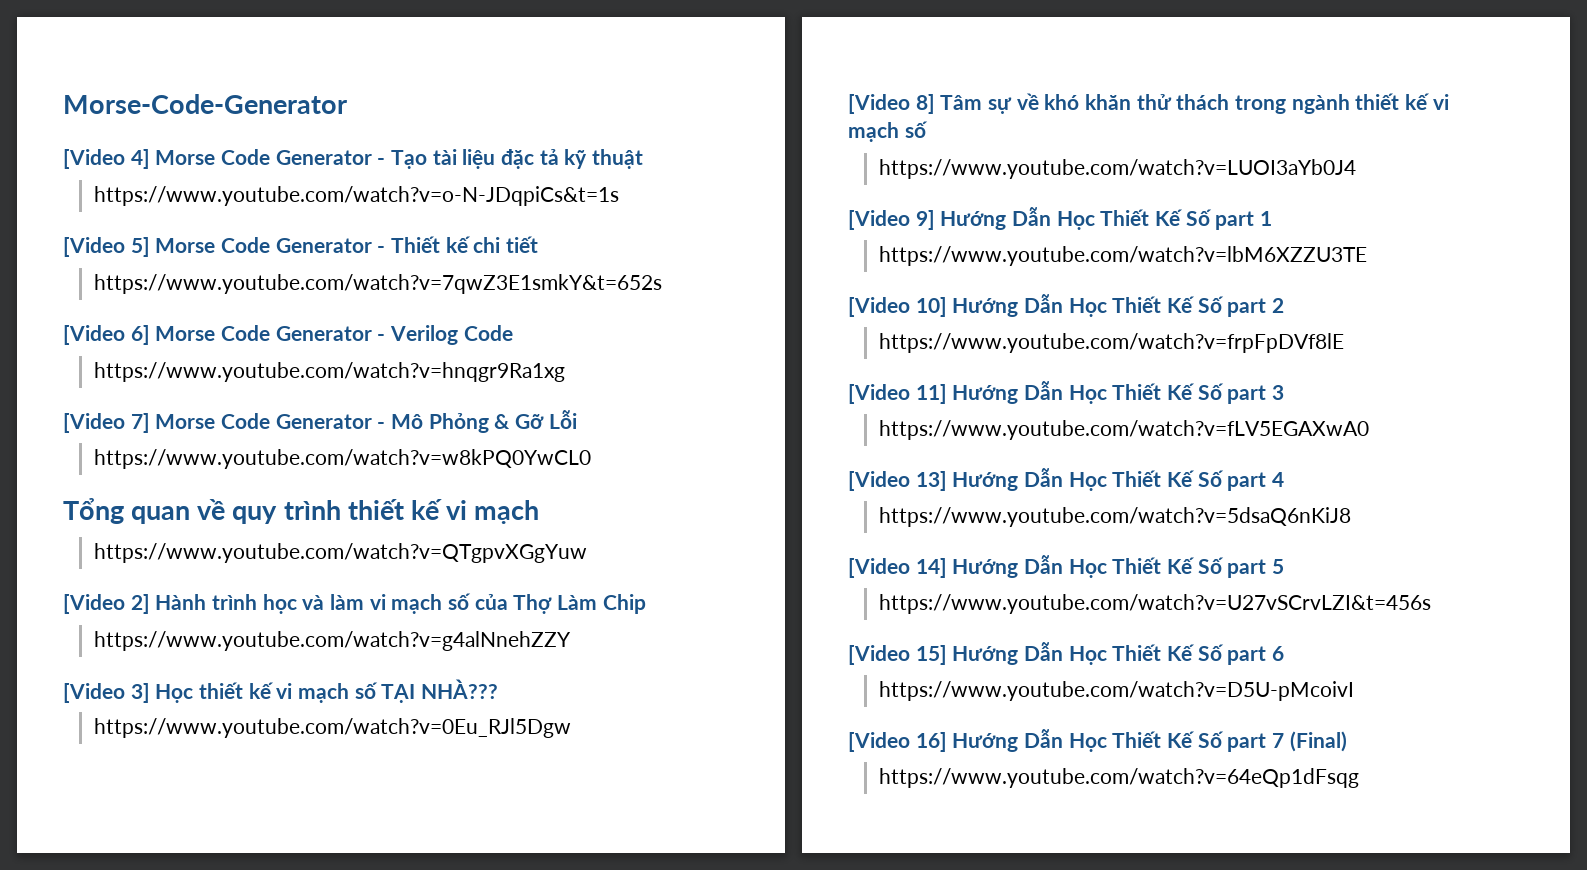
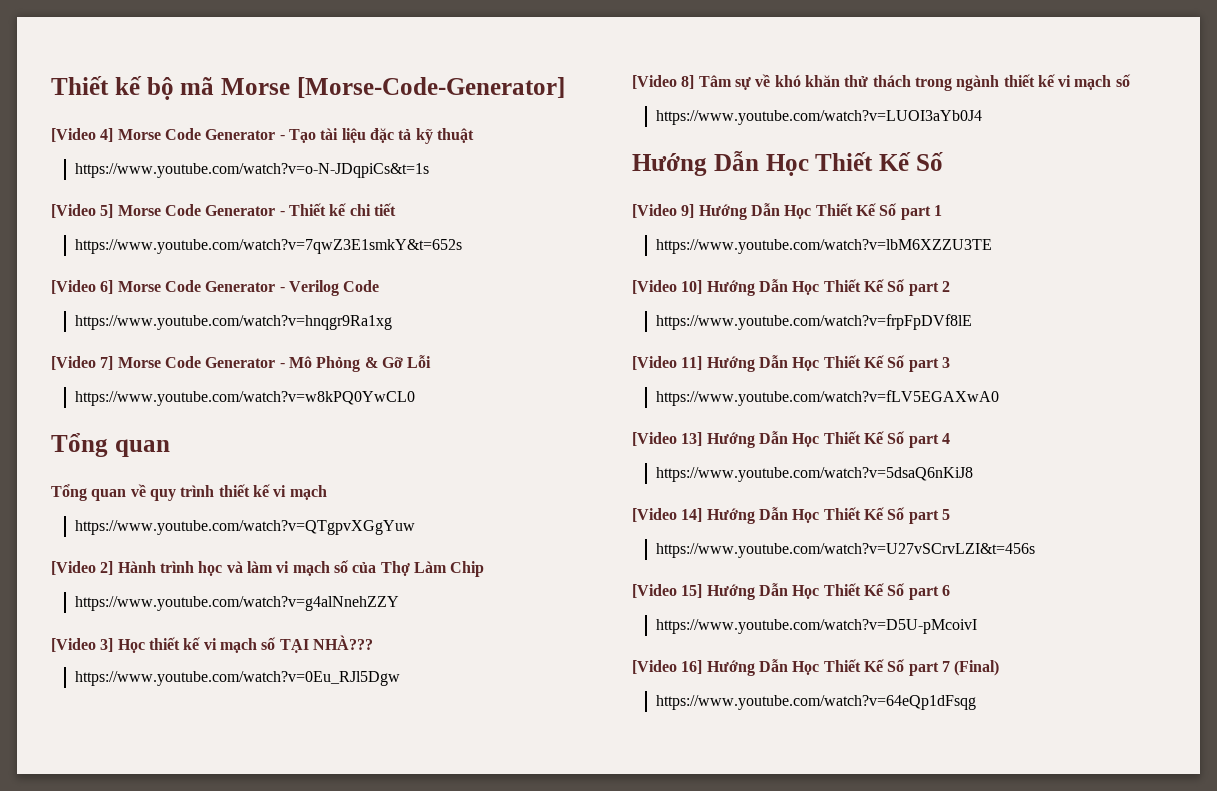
- Morse-Code-Generator
+ Thiết kế bộ mã Morse [Morse-Code-Generator]
  https://www.youtube.com/watch?v=w8kPQ0YwCL0
+ Tổng quan
  https://www.youtube.com/watch?v=LUOI3aYb0J4
+ Hướng Dẫn Học Thiết Kế Số

